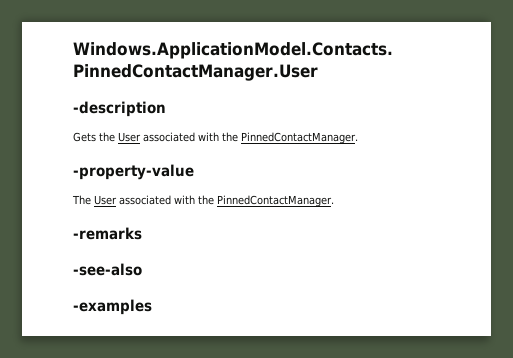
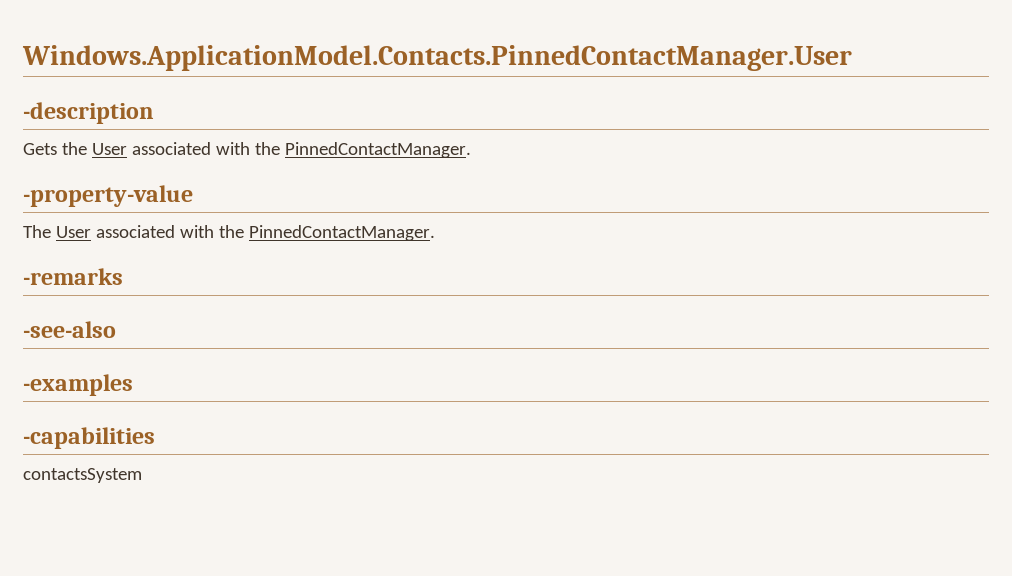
+ -capabilities
+ contactsSystem

